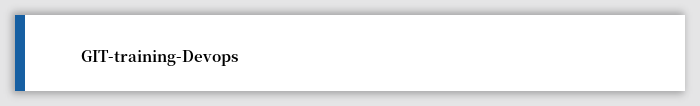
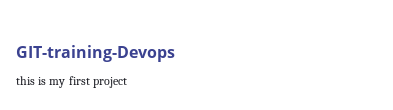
+ this is my first project

